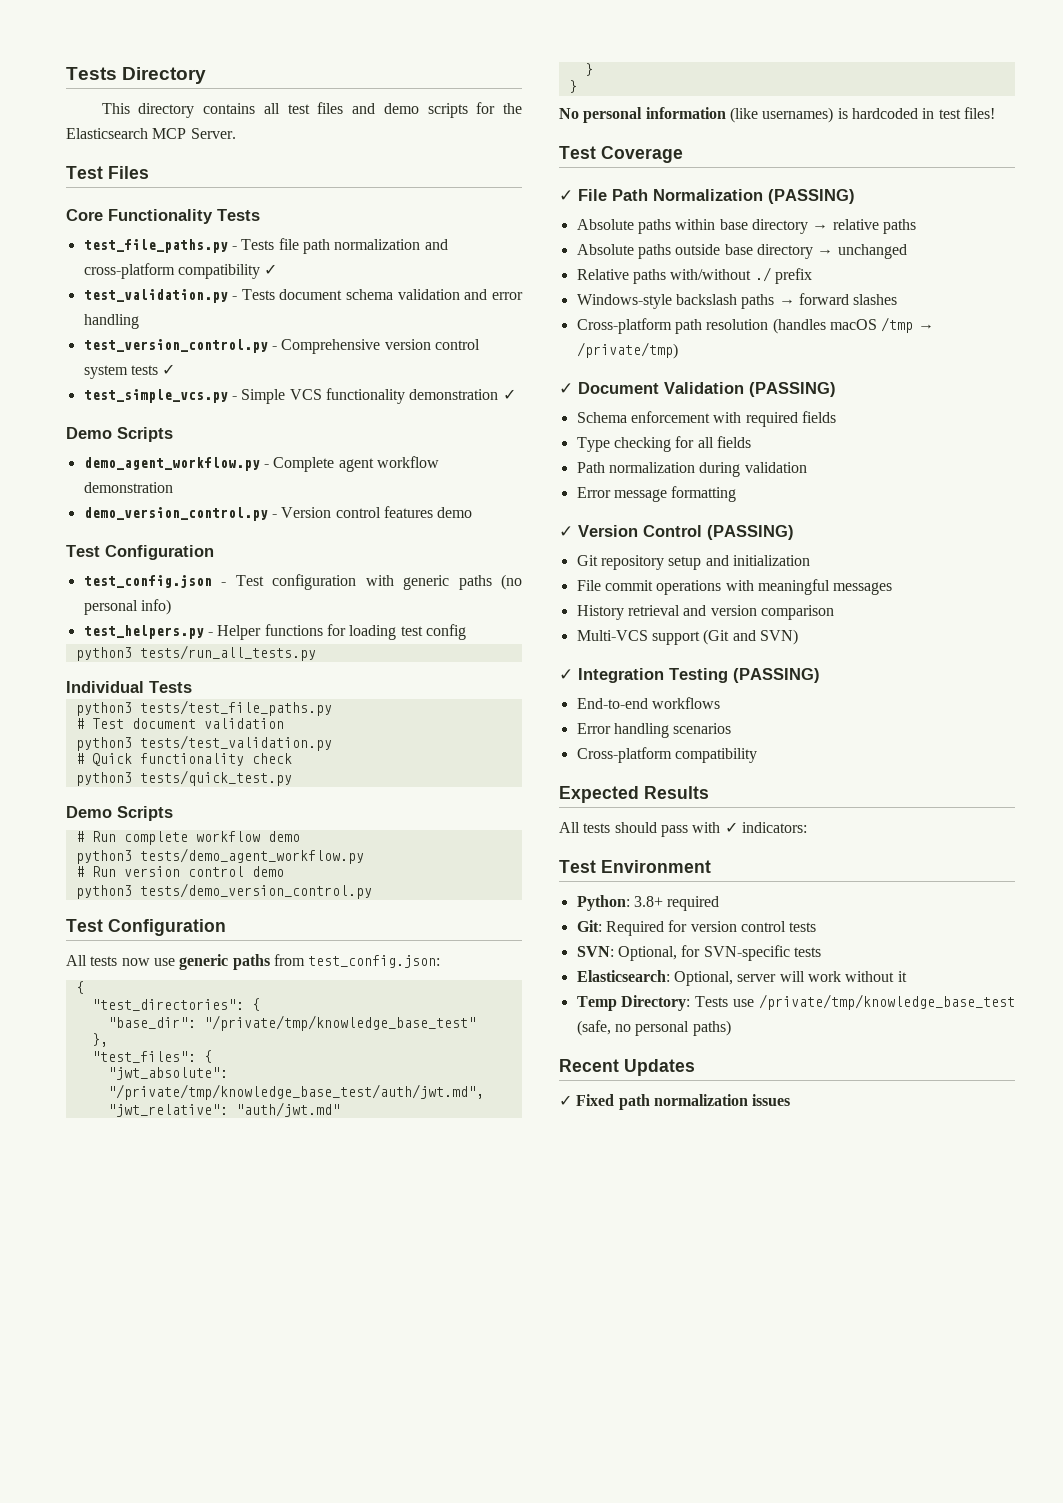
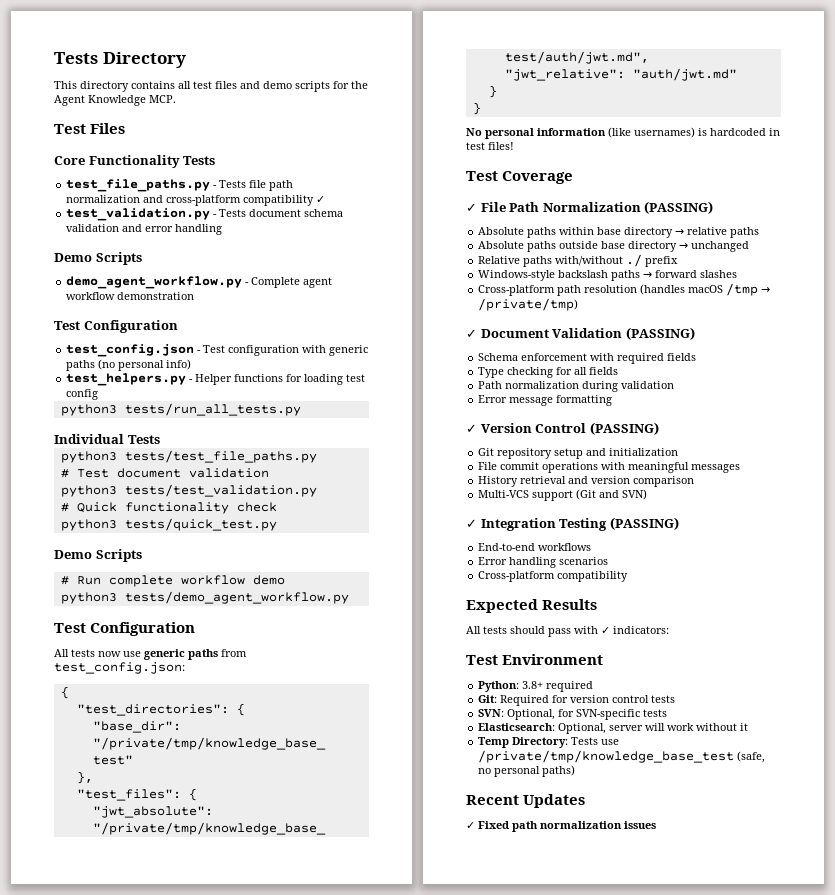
- This directory contains all test files and demo scripts for the Elasticsearch MCP Server.
+ This directory contains all test files and demo scripts for the Agent Knowledge MCP.
- test_version_control.py - Comprehensive version control system tests ✓
- test_simple_vcs.py - Simple VCS functionality demonstration ✓
- demo_version_control.py - Version control features demo
- # Run version control demo
- python3 tests/demo_version_control.py

